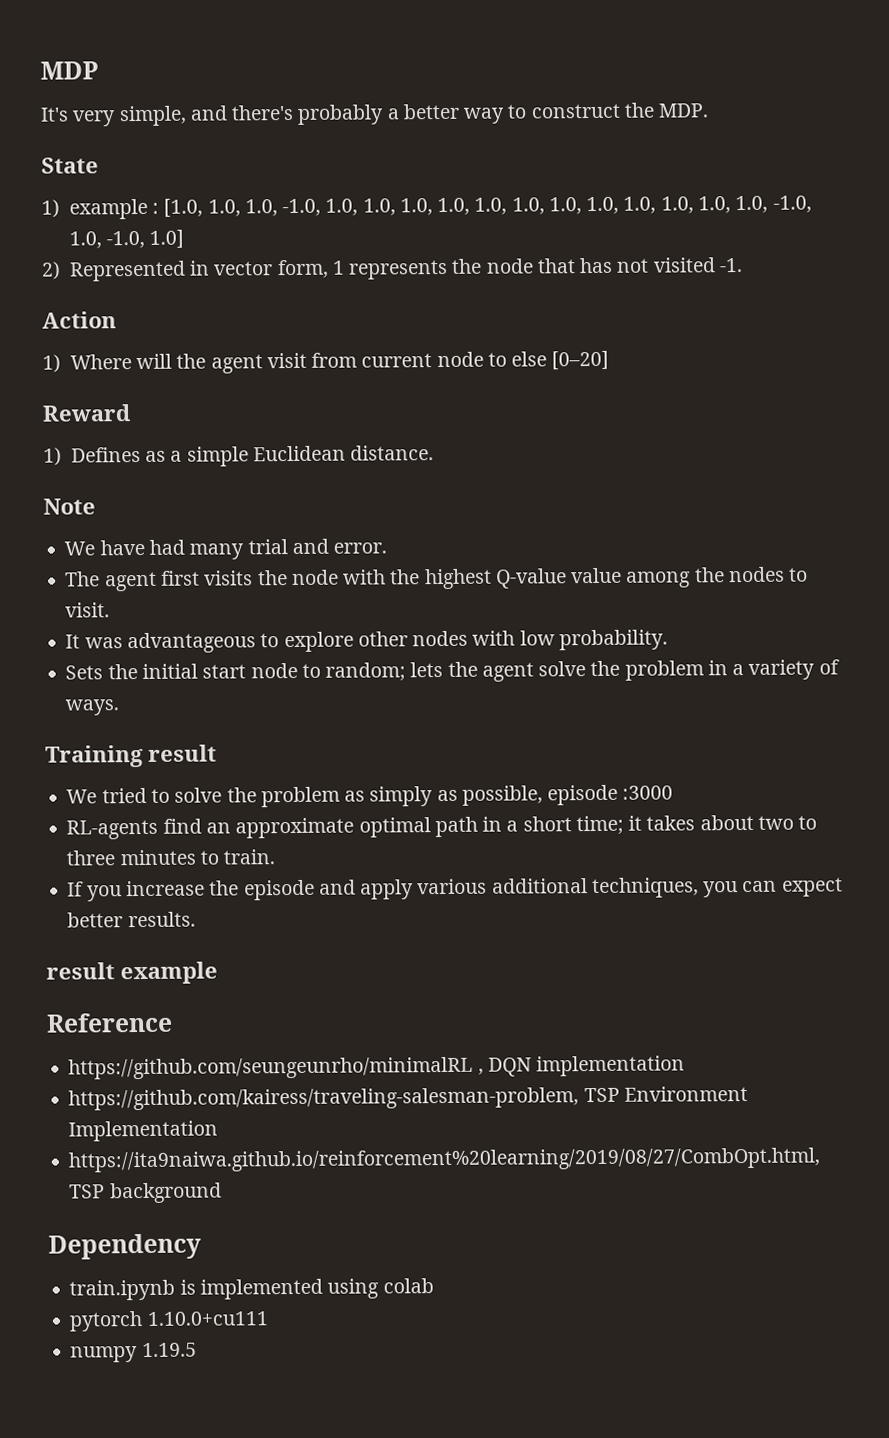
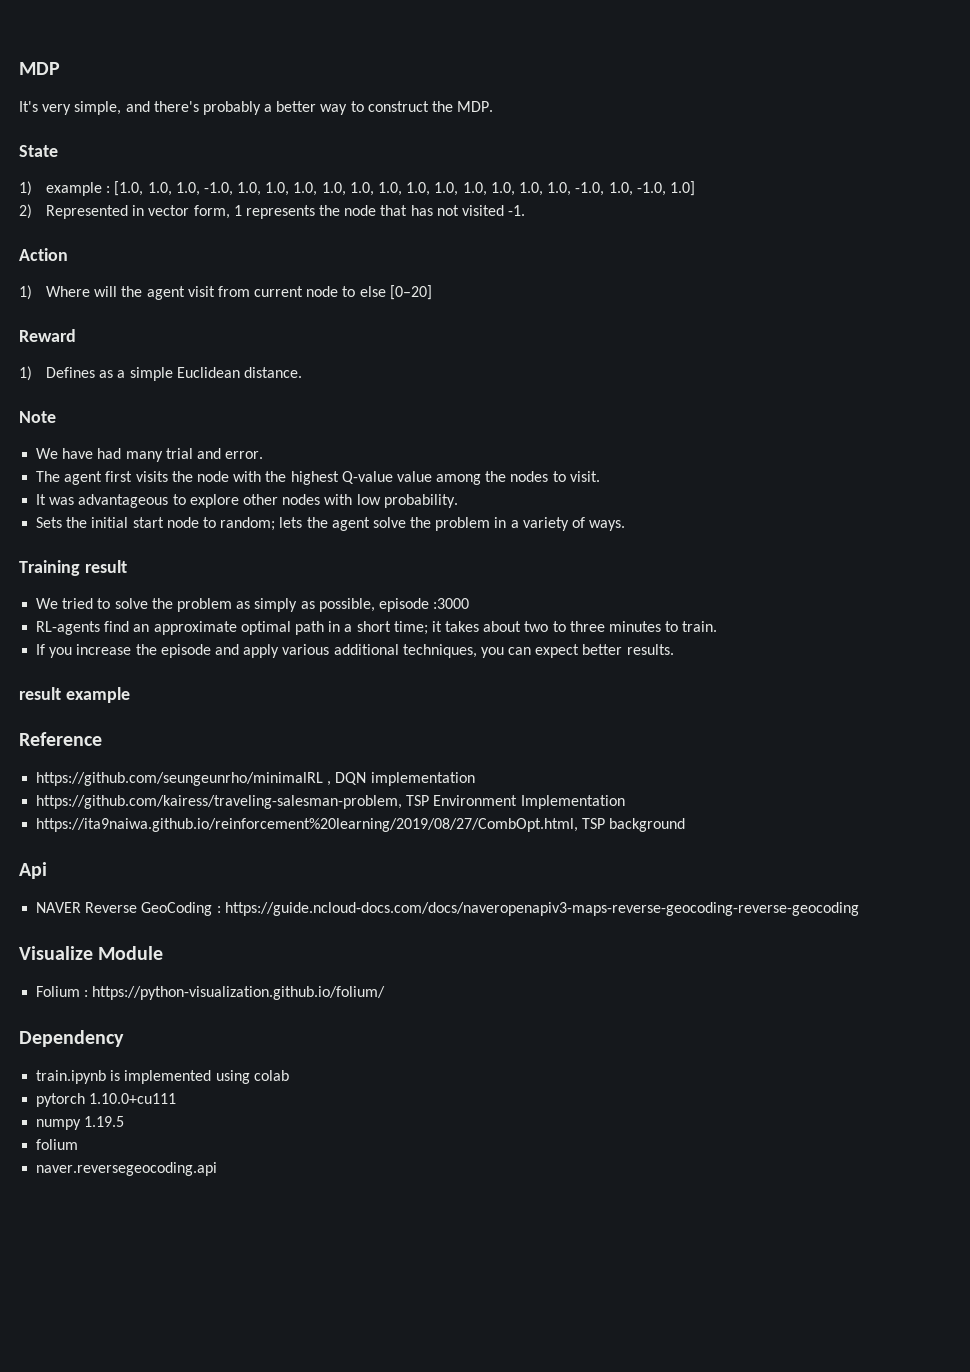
+ Api
+ NAVER Reverse GeoCoding : https://guide.ncloud-docs.com/docs/naveropenapiv3-maps-reverse-geocoding-reverse-geocoding
+ Visualize Module
+ Folium : https://python-visualization.github.io/folium/
+ folium
+ naver.reversegeocoding.api

